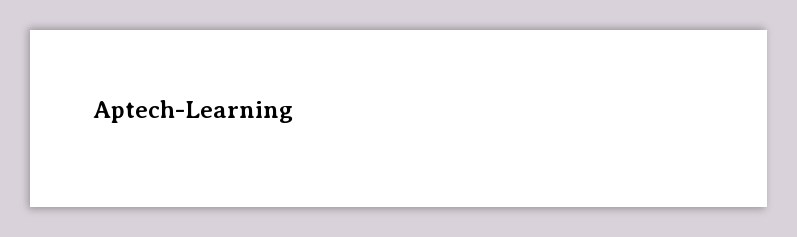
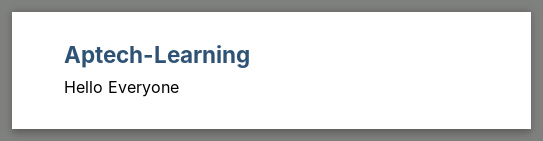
+ Hello Everyone

